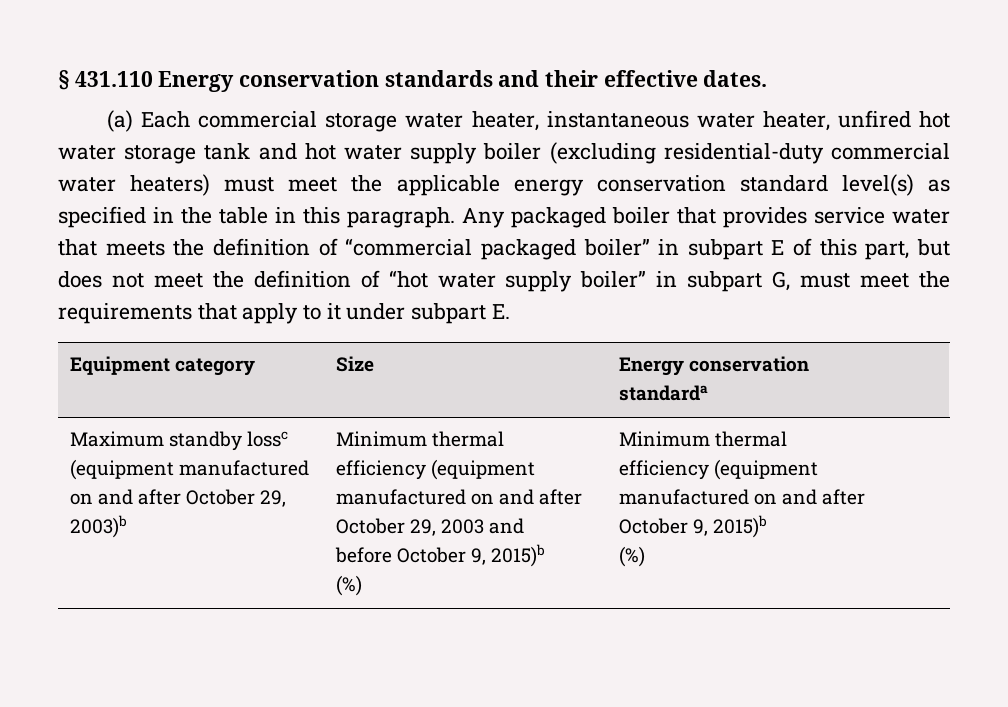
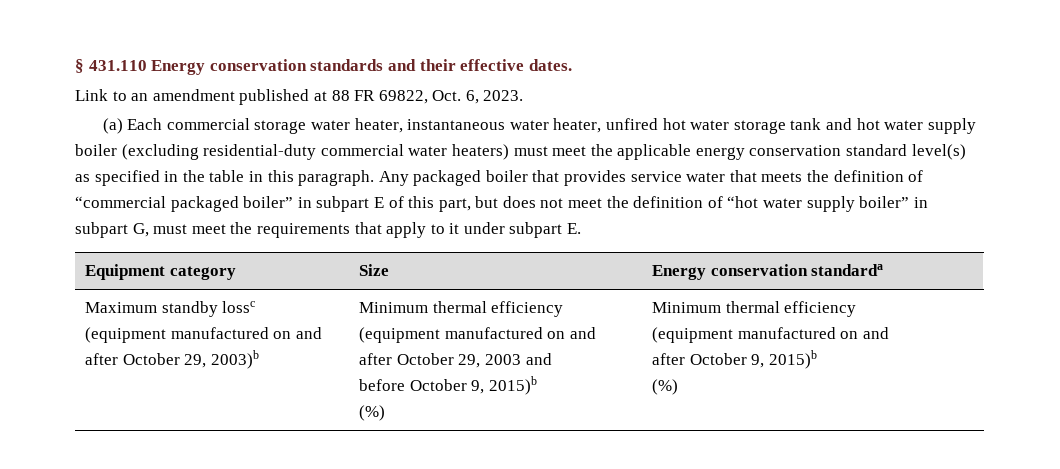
+ Link to an amendment published at 88 FR 69822, Oct. 6, 2023.

